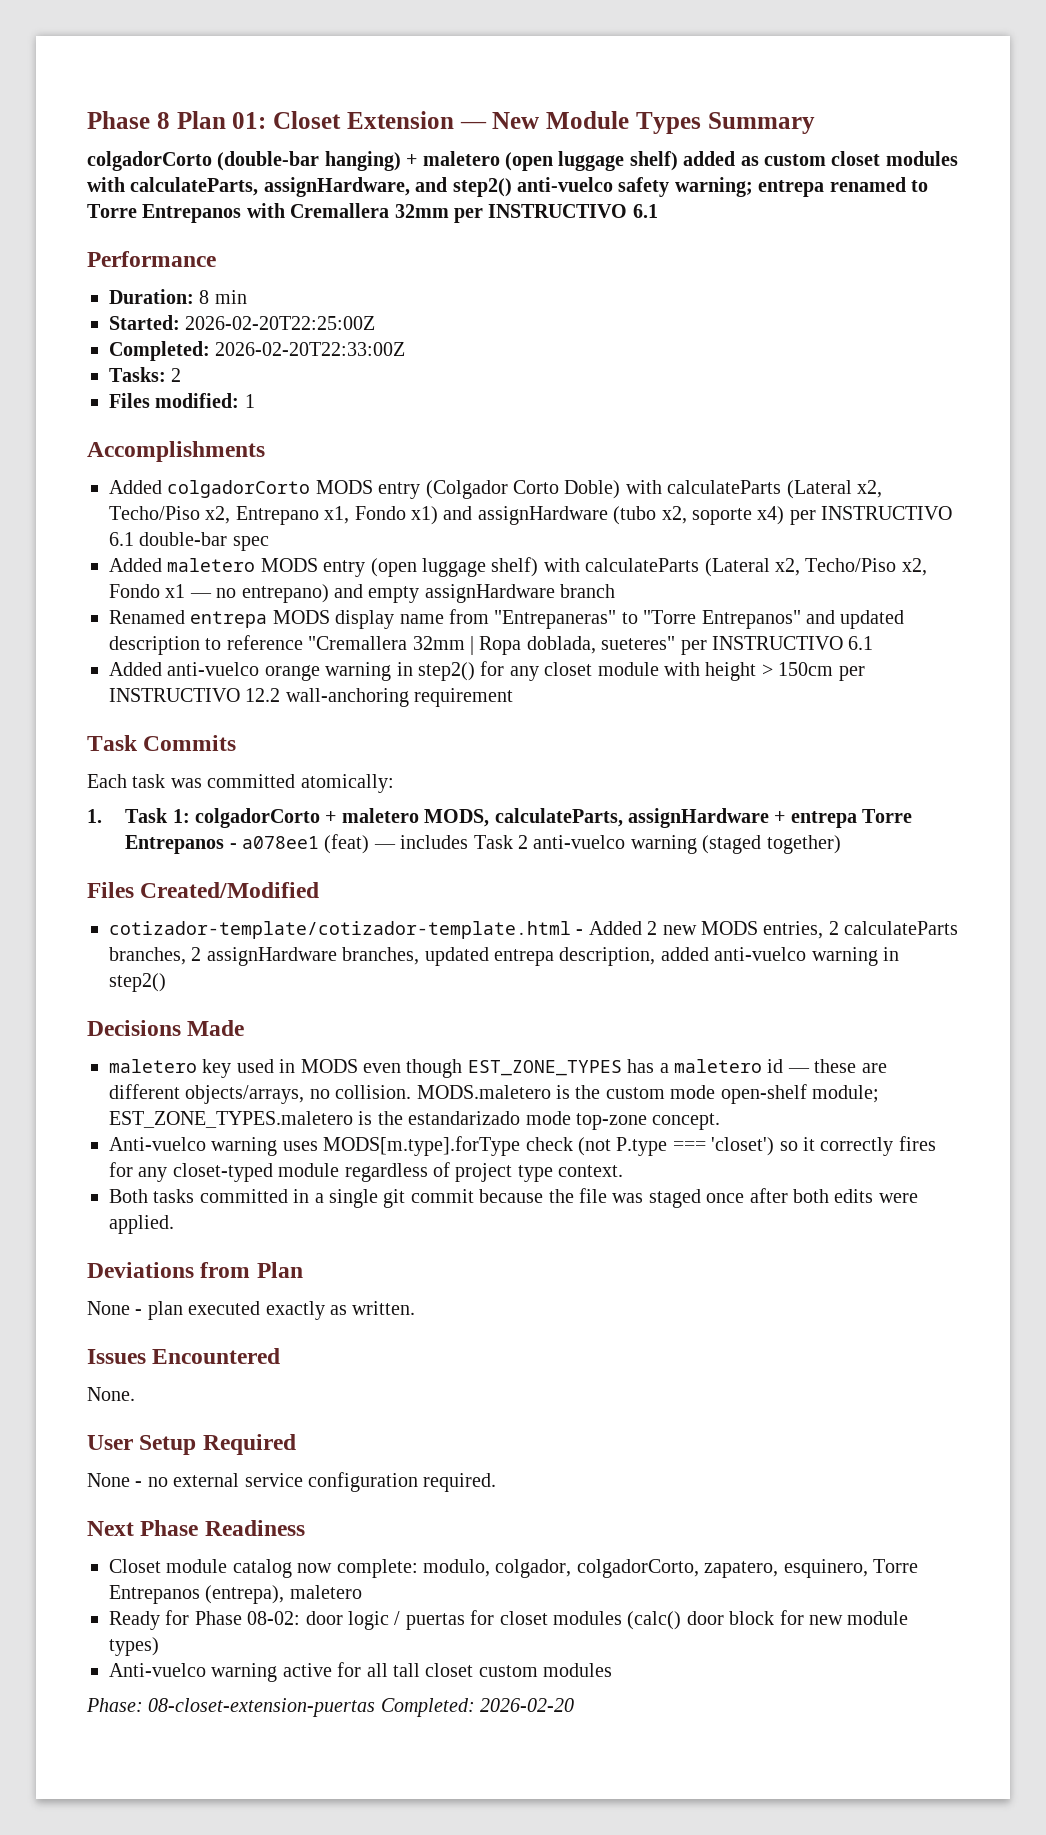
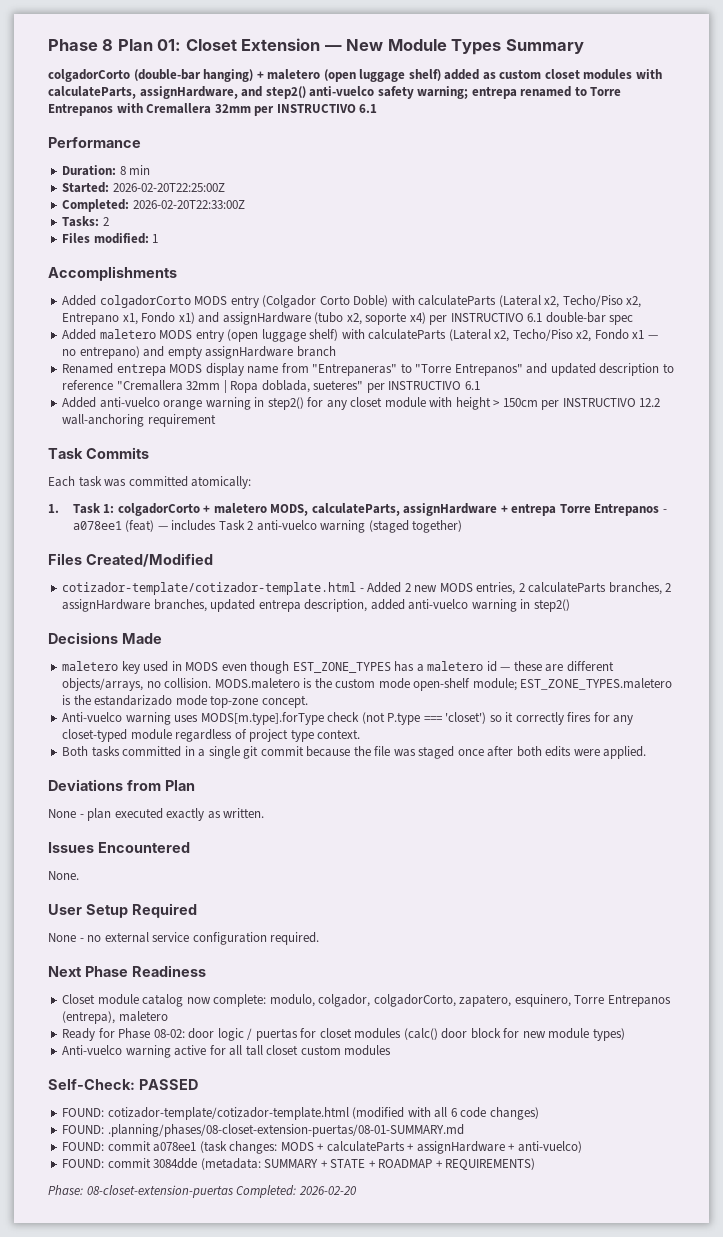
+ Self-Check: PASSED
+ FOUND: cotizador-template/cotizador-template.html (modified with all 6 code changes)
+ FOUND: .planning/phases/08-closet-extension-puertas/08-01-SUMMARY.md
+ FOUND: commit a078ee1 (task changes: MODS + calculateParts + assignHardware + anti-vuelco)
+ FOUND: commit 3084dde (metadata: SUMMARY + STATE + ROADMAP + REQUIREMENTS)

